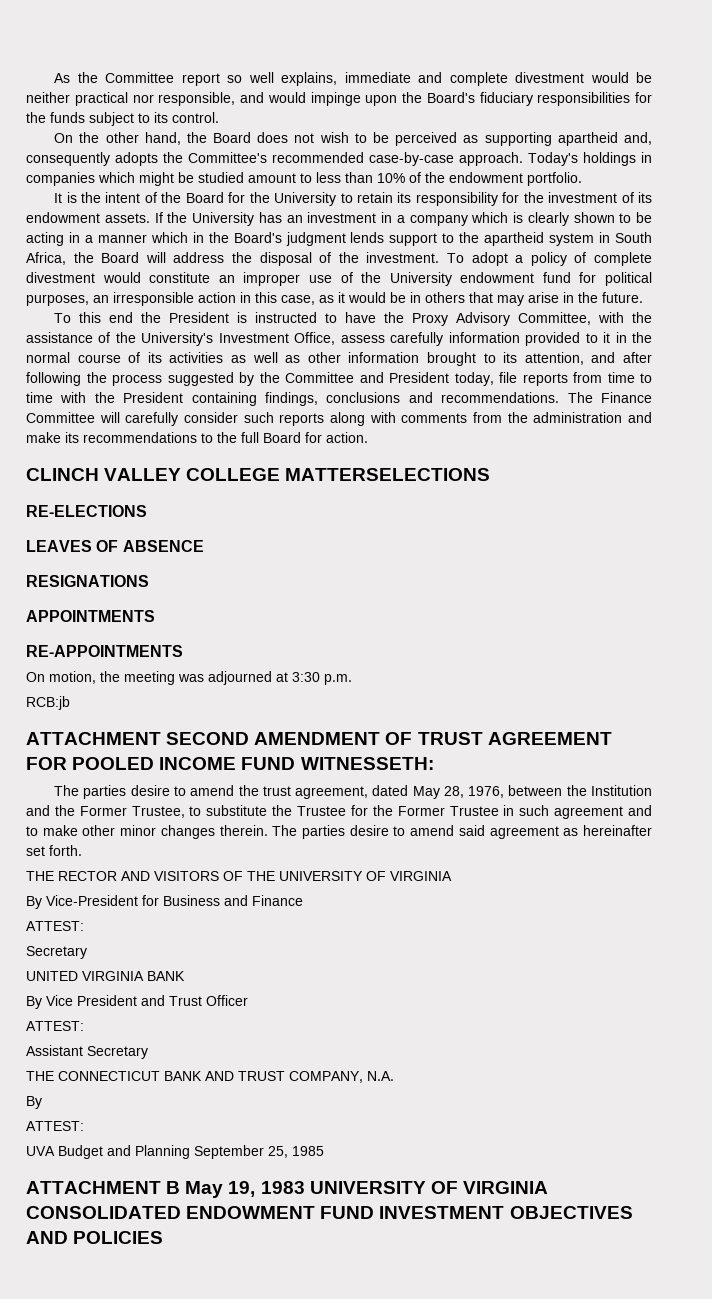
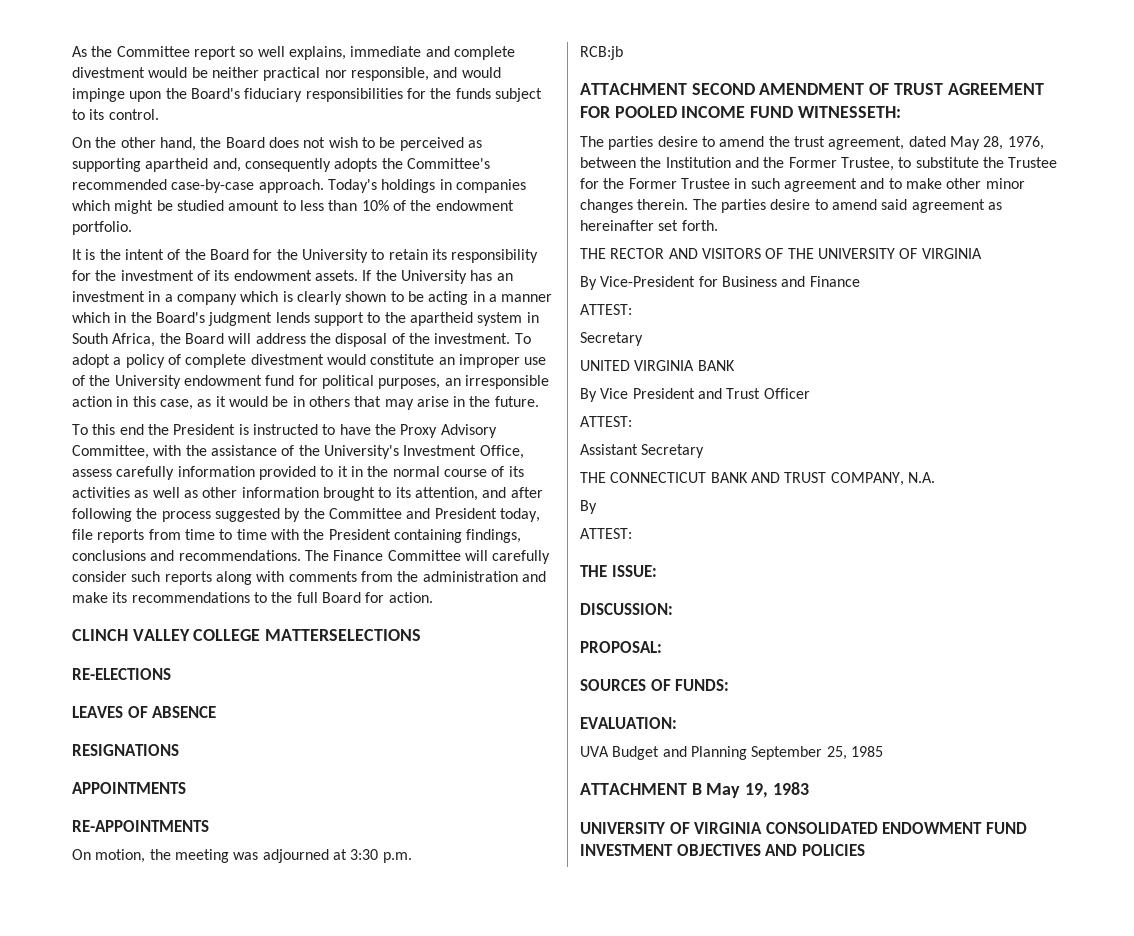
+ THE ISSUE:
+ DISCUSSION:
+ PROPOSAL:
+ SOURCES OF FUNDS:
+ EVALUATION:
- ATTACHMENT B May 19, 1983 UNIVERSITY OF VIRGINIA CONSOLIDATED ENDOWMENT FUND INVESTMENT OBJECTIVES AND POLICIES
+ ATTACHMENT B May 19, 1983
+ UNIVERSITY OF VIRGINIA CONSOLIDATED ENDOWMENT FUND INVESTMENT OBJECTIVES AND POLICIES

